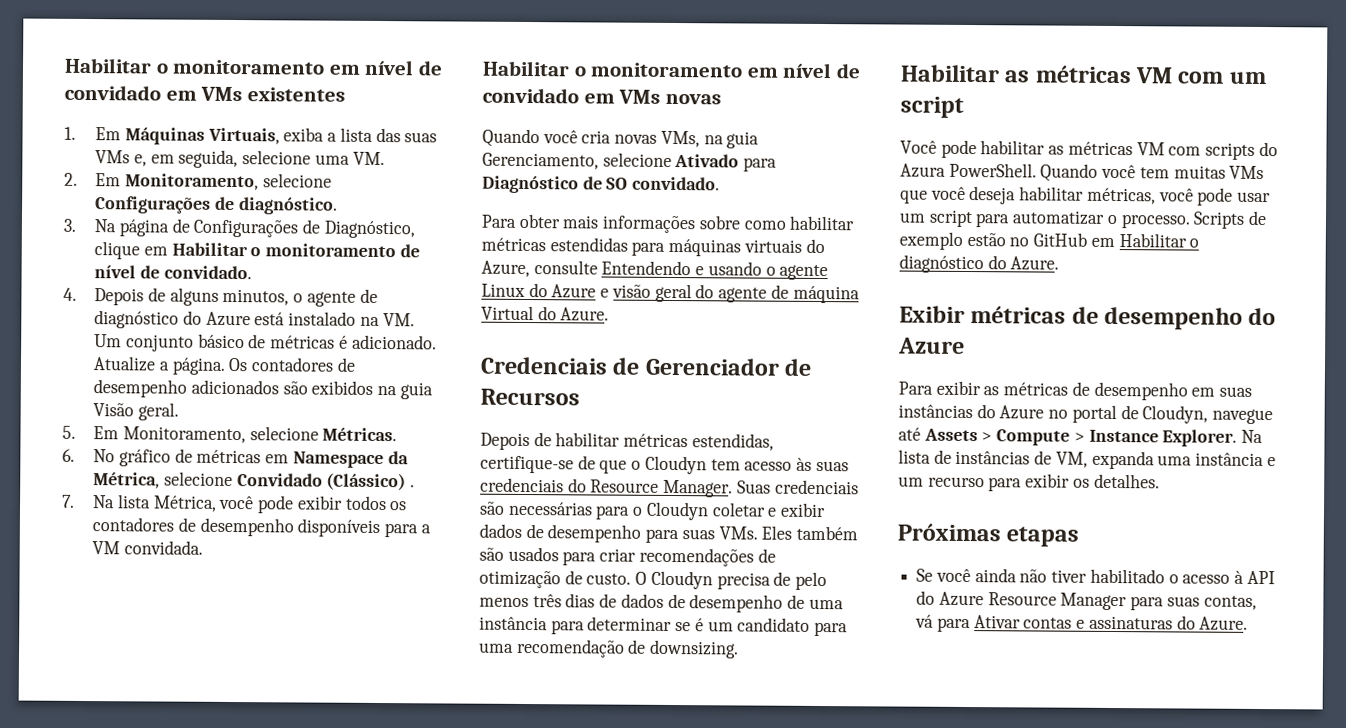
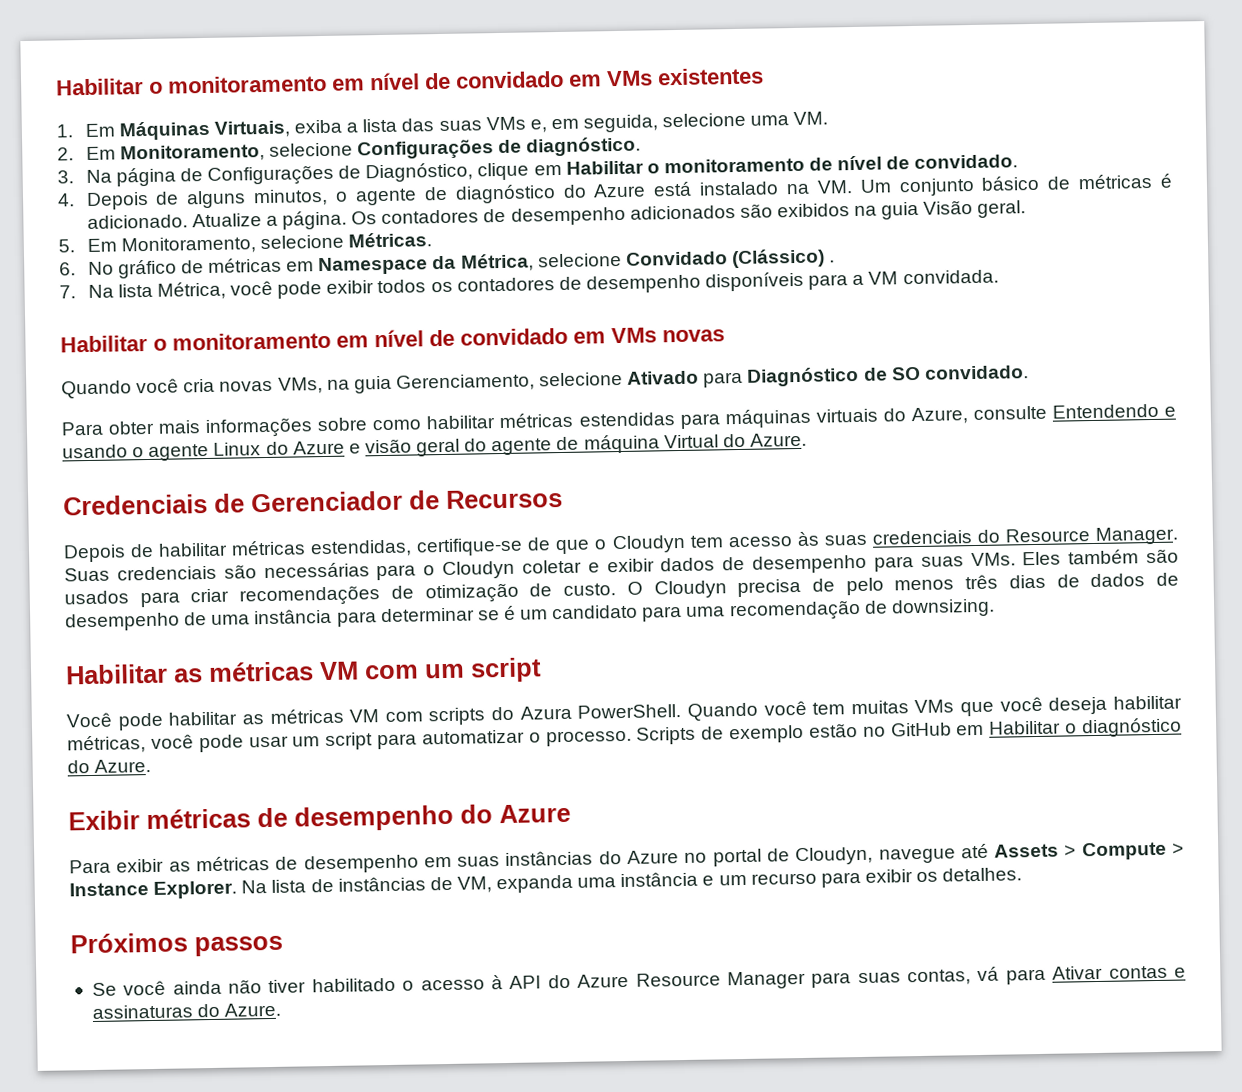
- Próximas etapas
+ Próximos passos

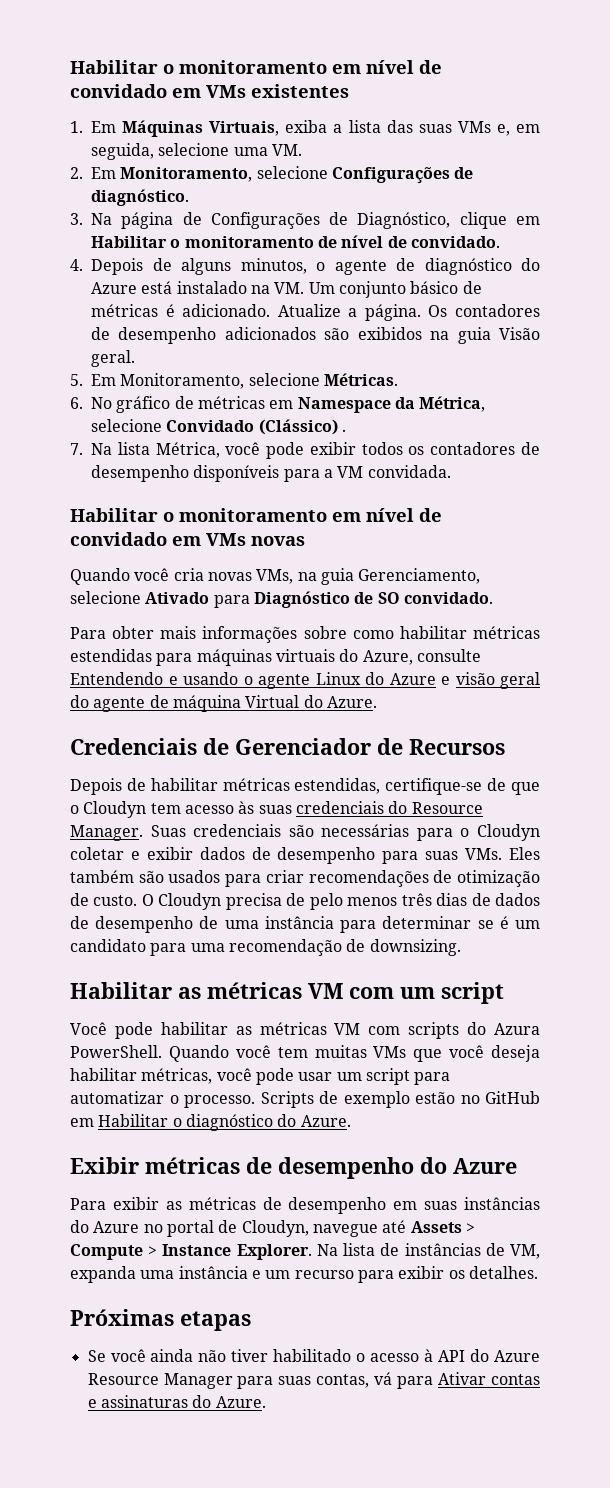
- Próximos passos
+ Próximas etapas

